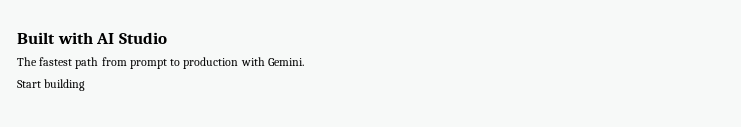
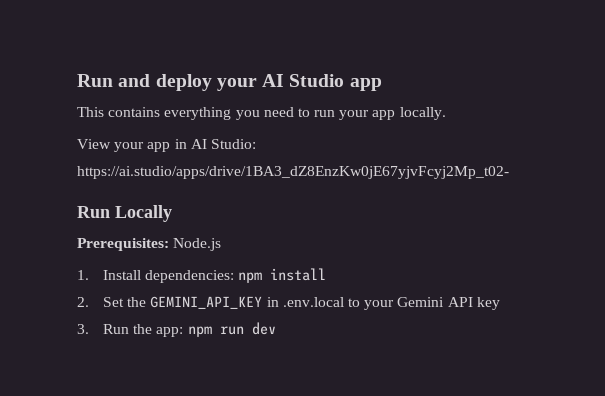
- Built with AI Studio
- The fastest path from prompt to production with Gemini.
- Start building
+ Run and deploy your AI Studio app
+ This contains everything you need to run your app locally.
+ View your app in AI Studio: https://ai.studio/apps/drive/1BA3_dZ8EnzKw0jE67yjvFcyj2Mp_t02-
+ Run Locally
+ Prerequisites: Node.js
+ 1. Install dependencies: npm install
+ 2. Set the GEMINI_API_KEY in .env.local to your Gemini API key
+ 3. Run the app: npm run dev

